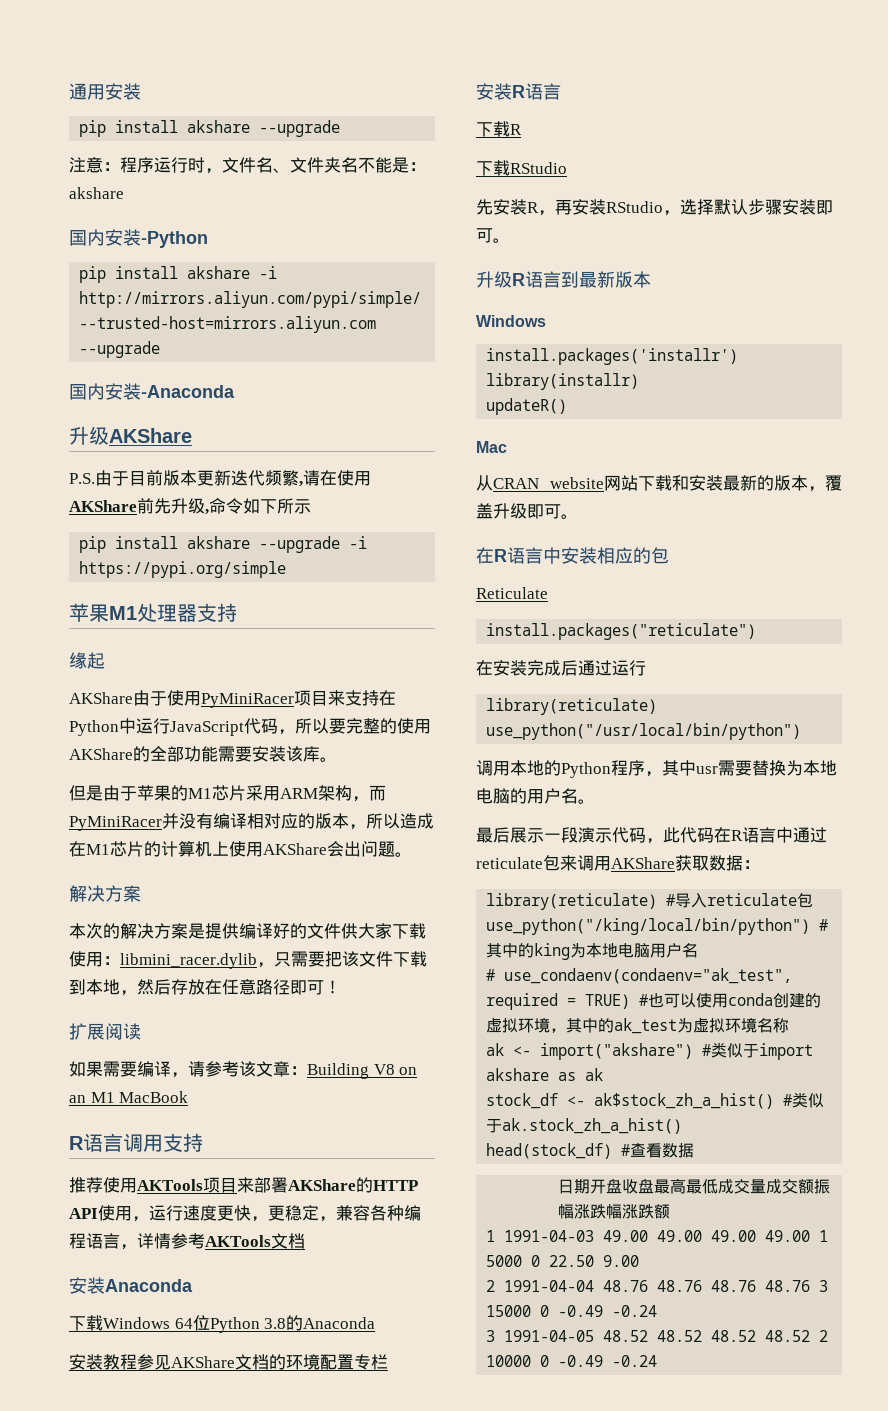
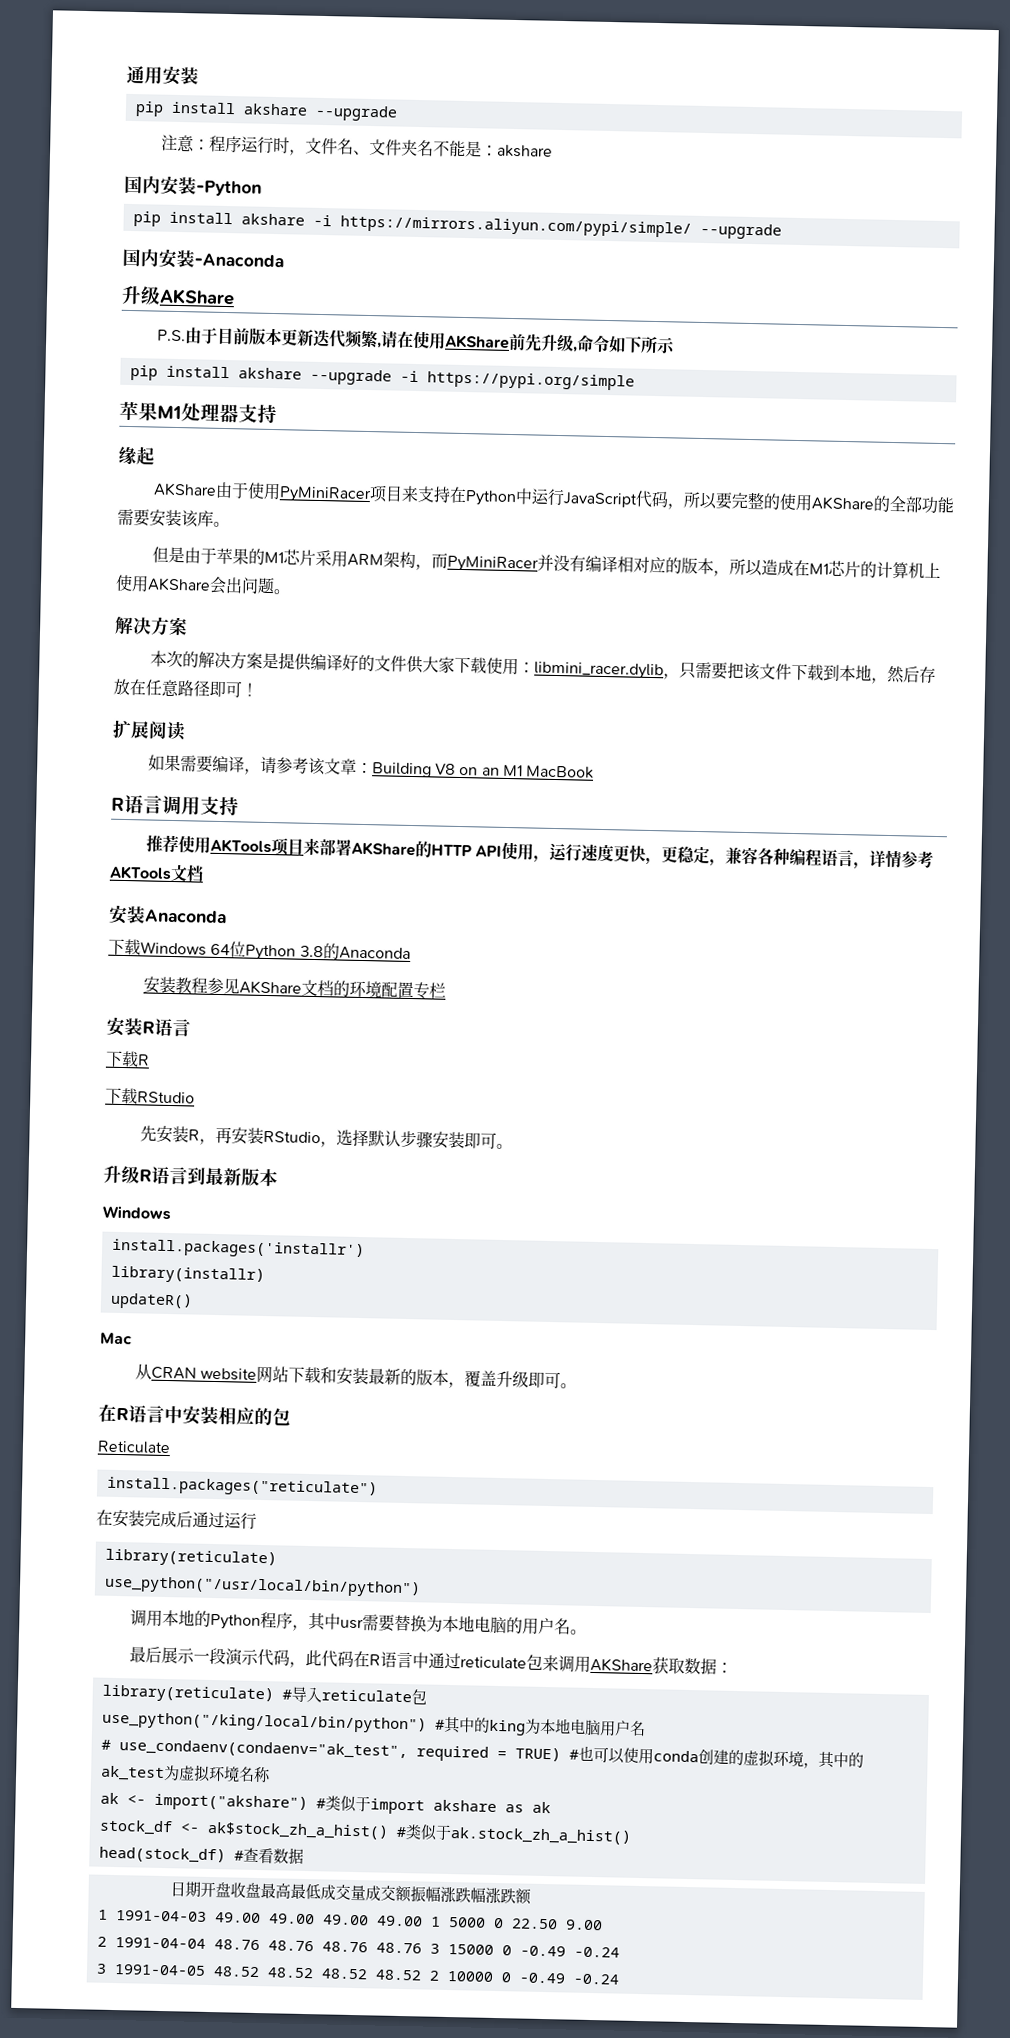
- pip install akshare -i http://mirrors.aliyun.com/pypi/simple/ --trusted-host=mirrors.aliyun.com --upgrade
+ pip install akshare -i https://mirrors.aliyun.com/pypi/simple/ --upgrade

